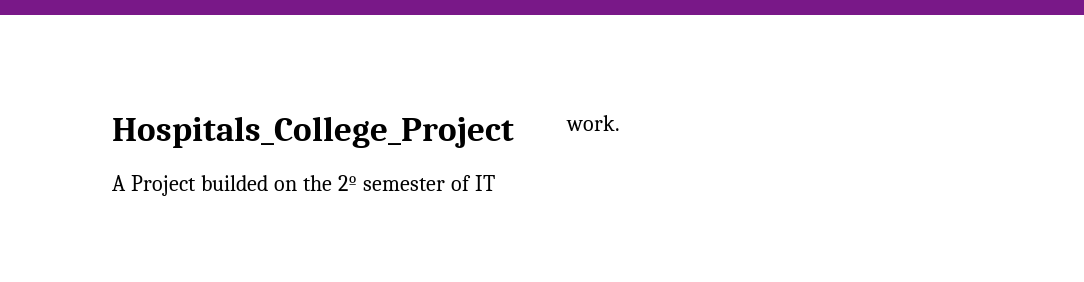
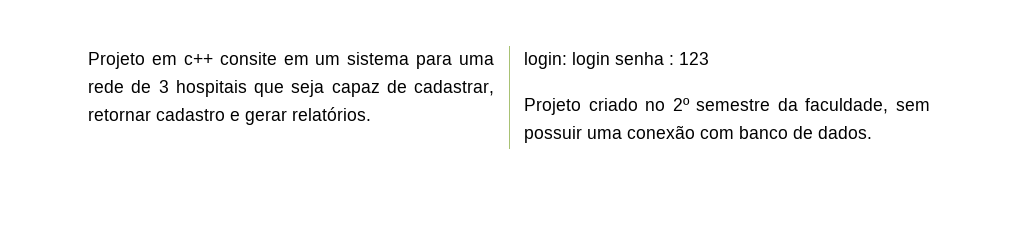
- Hospitals_College_Project
- A Project builded on the 2º semester of IT work.
+ Projeto em c++ consite em um sistema para uma rede de 3 hospitais que seja capaz de cadastrar, retornar cadastro e gerar relatórios.
+ login: login senha : 123
+ Projeto criado no 2º semestre da faculdade, sem possuir uma conexão com banco de dados.

